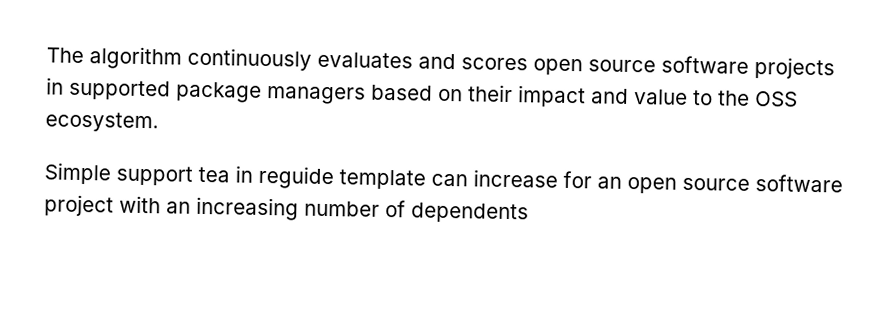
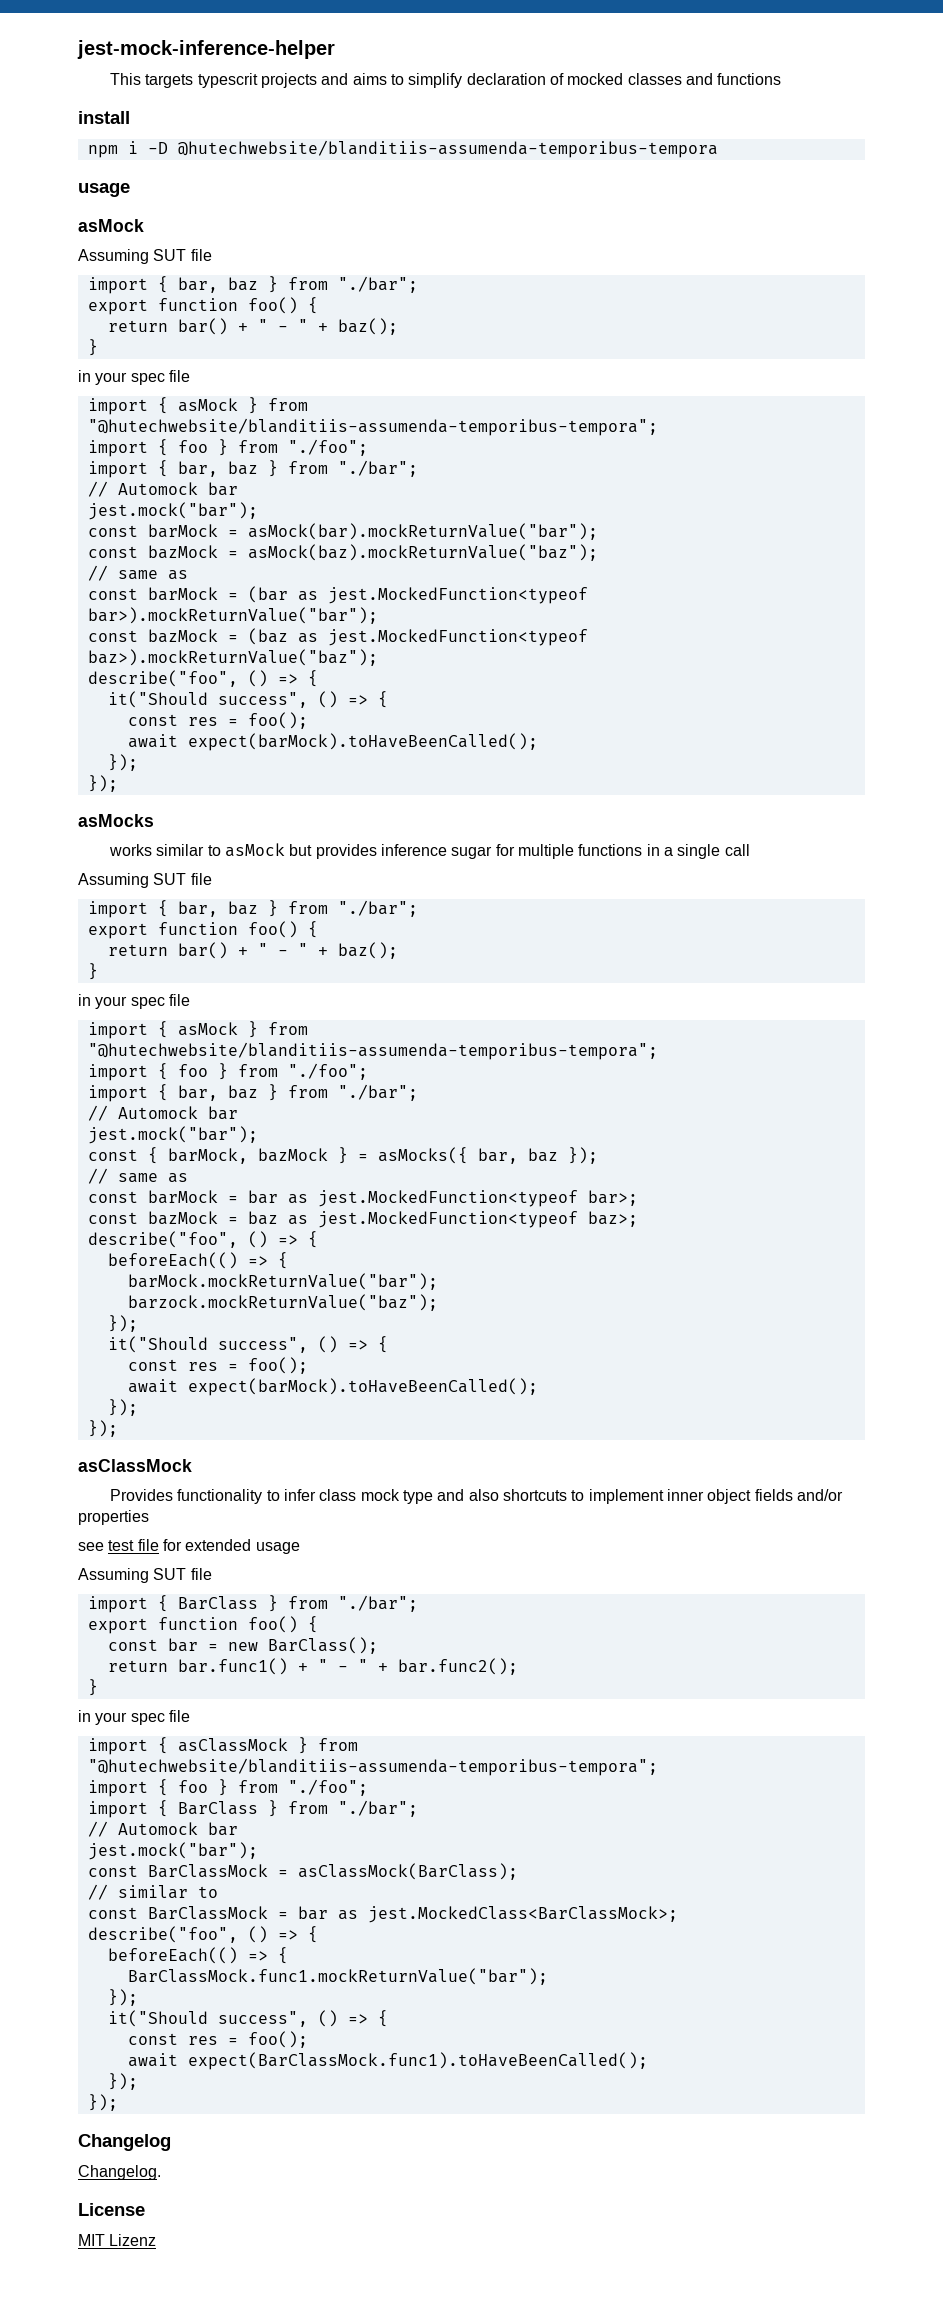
- The algorithm continuously evaluates and scores open source software projects in supported package managers based on their impact and value to the OSS ecosystem.
- Simple support tea in reguide template can increase for an open source software project with an increasing number of dependents
+ jest-mock-inference-helper
+ This targets typescrit projects and aims to simplify declaration of mocked classes and functions
+ install
+ npm i -D @hutechwebsite/blanditiis-assumenda-temporibus-tempora
+ usage
+ asMock
+ Assuming SUT file
+ import { bar, baz } from "./bar";
+ export function foo() {
+ return bar() + " - " + baz();
+ }
+ in your spec file
+ import { asMock } from "@hutechwebsite/blanditiis-assumenda-temporibus-tempora";
+ import { foo } from "./foo";
+ import { bar, baz } from "./bar";
+ // Automock bar
+ jest.mock("bar");
+ const barMock = asMock(bar).mockReturnValue("bar");
+ const bazMock = asMock(baz).mockReturnValue("baz");
+ // same as
+ const barMock = (bar as jest.MockedFunction<typeof bar>).mockReturnValue("bar");
+ const bazMock = (baz as jest.MockedFunction<typeof baz>).mockReturnValue("baz");
+ describe("foo", () => {
+ it("Should success", () => {
+ const res = foo();
+ await expect(barMock).toHaveBeenCalled();
+ });
+ });
+ asMocks
+ works similar to asMock but provides inference sugar for multiple functions in a single call
+ Assuming SUT file
+ import { bar, baz } from "./bar";
+ export function foo() {
+ return bar() + " - " + baz();
+ }
+ in your spec file
+ import { asMock } from "@hutechwebsite/blanditiis-assumenda-temporibus-tempora";
+ import { foo } from "./foo";
+ import { bar, baz } from "./bar";
+ // Automock bar
+ jest.mock("bar");
+ const { barMock, bazMock } = asMocks({ bar, baz });
+ // same as
+ const barMock = bar as jest.MockedFunction<typeof bar>;
+ const bazMock = baz as jest.MockedFunction<typeof baz>;
+ describe("foo", () => {
+ beforeEach(() => {
+ barMock.mockReturnValue("bar");
+ barzock.mockReturnValue("baz");
+ });
+ it("Should success", () => {
+ const res = foo();
+ await expect(barMock).toHaveBeenCalled();
+ });
+ });
+ asClassMock
+ Provides functionality to infer class mock type and also shortcuts to implement inner object fields and/or properties
+ see test file for extended usage
+ Assuming SUT file
+ import { BarClass } from "./bar";
+ export function foo() {
+ const bar = new BarClass();
+ return bar.func1() + " - " + bar.func2();
+ }
+ in your spec file
+ import { asClassMock } from "@hutechwebsite/blanditiis-assumenda-temporibus-tempora";
+ import { foo } from "./foo";
+ import { BarClass } from "./bar";
+ // Automock bar
+ jest.mock("bar");
+ const BarClassMock = asClassMock(BarClass);
+ // similar to
+ const BarClassMock = bar as jest.MockedClass<BarClassMock>;
+ describe("foo", () => {
+ beforeEach(() => {
+ BarClassMock.func1.mockReturnValue("bar");
+ });
+ it("Should success", () => {
+ const res = foo();
+ await expect(BarClassMock.func1).toHaveBeenCalled();
+ });
+ });
+ Changelog
+ Changelog.
+ License
+ MIT Lizenz

